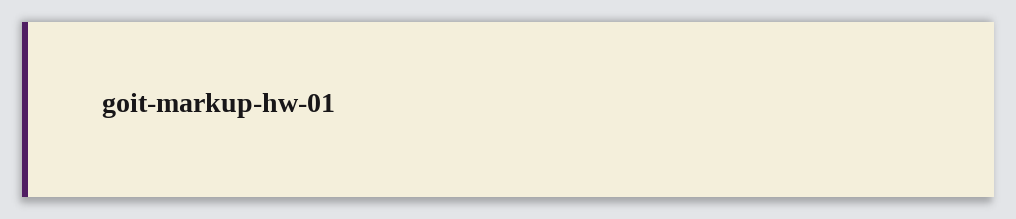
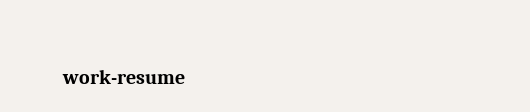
- goit-markup-hw-01
+ work-resume

